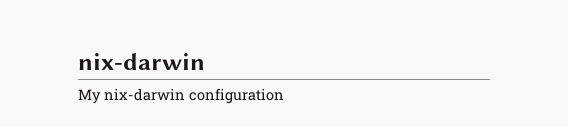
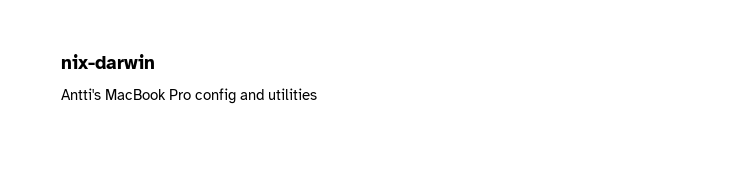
- My nix-darwin configuration
+ Antti's MacBook Pro config and utilities

